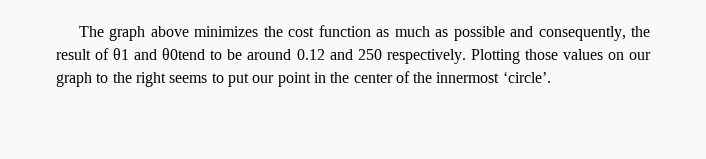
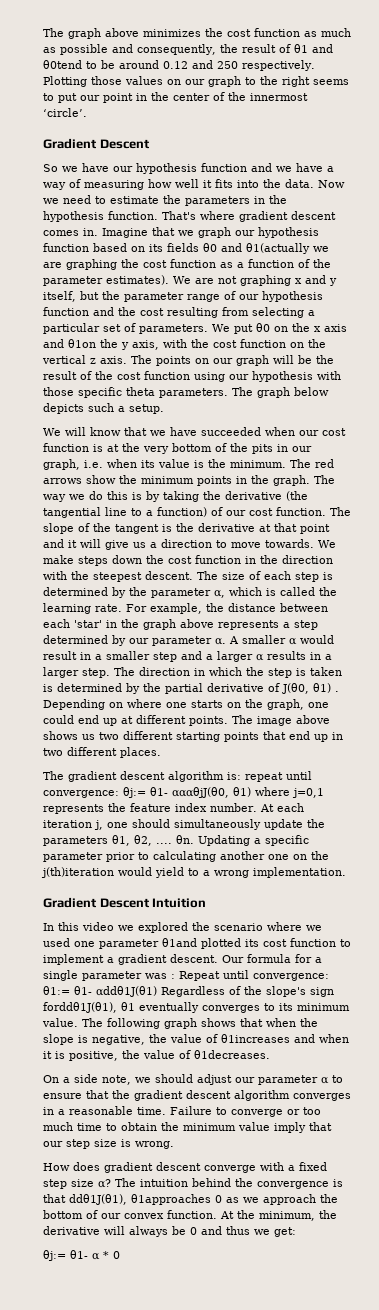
  Plotting those values on our graph to the right seems to put our point in the center of the innermost ‘circle’.
+ Gradient Descent
+ So we have our hypothesis function and we have a way of measuring how well it fits into the data. Now we need to estimate the parameters in the hypothesis function. That's where gradient descent comes in. Imagine that we graph our hypothesis function based on its fields θ0 and θ1(actually we are graphing the cost function as a function of the parameter estimates). We are not graphing x and y itself, but the parameter range of our hypothesis function and the cost resulting from selecting a particular set of parameters. We put θ0 on the x axis and θ1on the y axis, with the cost function on the vertical z axis. The points on our graph will be the result of the cost function using our hypothesis with those specific theta parameters. The graph below depicts such a setup.
+ We will know that we have succeeded when our cost function is at the very bottom of the pits in our graph, i.e. when its value is the minimum. The red arrows show the minimum points in the graph. The way we do this is by taking the derivative (the tangential line to a function) of our cost function. The slope of the tangent is the derivative at that point and it will give us a direction to move towards. We make steps down the cost function in the direction with the steepest descent. The size of each step is determined by the parameter α, which is called the learning rate. For example, the distance between each 'star' in the graph above represents a step determined by our parameter α. A smaller α would result in a smaller step and a larger α results in a larger step. The direction in which the step is taken is determined by the partial derivative of J(θ0, θ1) . Depending on where one starts on the graph, one could end up at different points. The image above shows us two different starting points that end up in two different places.
+ The gradient descent algorithm is: repeat until convergence: θj:= θ1- αααθjJ(θ0, θ1) where j=0,1 represents the feature index number. At each iteration j, one should simultaneously update the parameters θ1, θ2, .... θn. Updating a specific parameter prior to calculating another one on the j(th)iteration would yield to a wrong implementation.
+ Gradient Descent Intuition
+ In this video we explored the scenario where we used one parameter θ1and plotted its cost function to implement a gradient descent. Our formula for a single parameter was : Repeat until convergence: θ1:= θ1- αddθ1J(θ1) Regardless of the slope's sign forddθ1J(θ1), θ1 eventually converges to its minimum value. The following graph shows that when the slope is negative, the value of θ1increases and when it is positive, the value of θ1decreases.
+ On a side note, we should adjust our parameter α to ensure that the gradient descent algorithm converges in a reasonable time. Failure to converge or too much time to obtain the minimum value imply that our step size is wrong.
+ How does gradient descent converge with a fixed step size α? The intuition behind the convergence is that ddθ1J(θ1), θ1approaches 0 as we approach the bottom of our convex function. At the minimum, the derivative will always be 0 and thus we get:
+ θj:= θ1- α * 0

